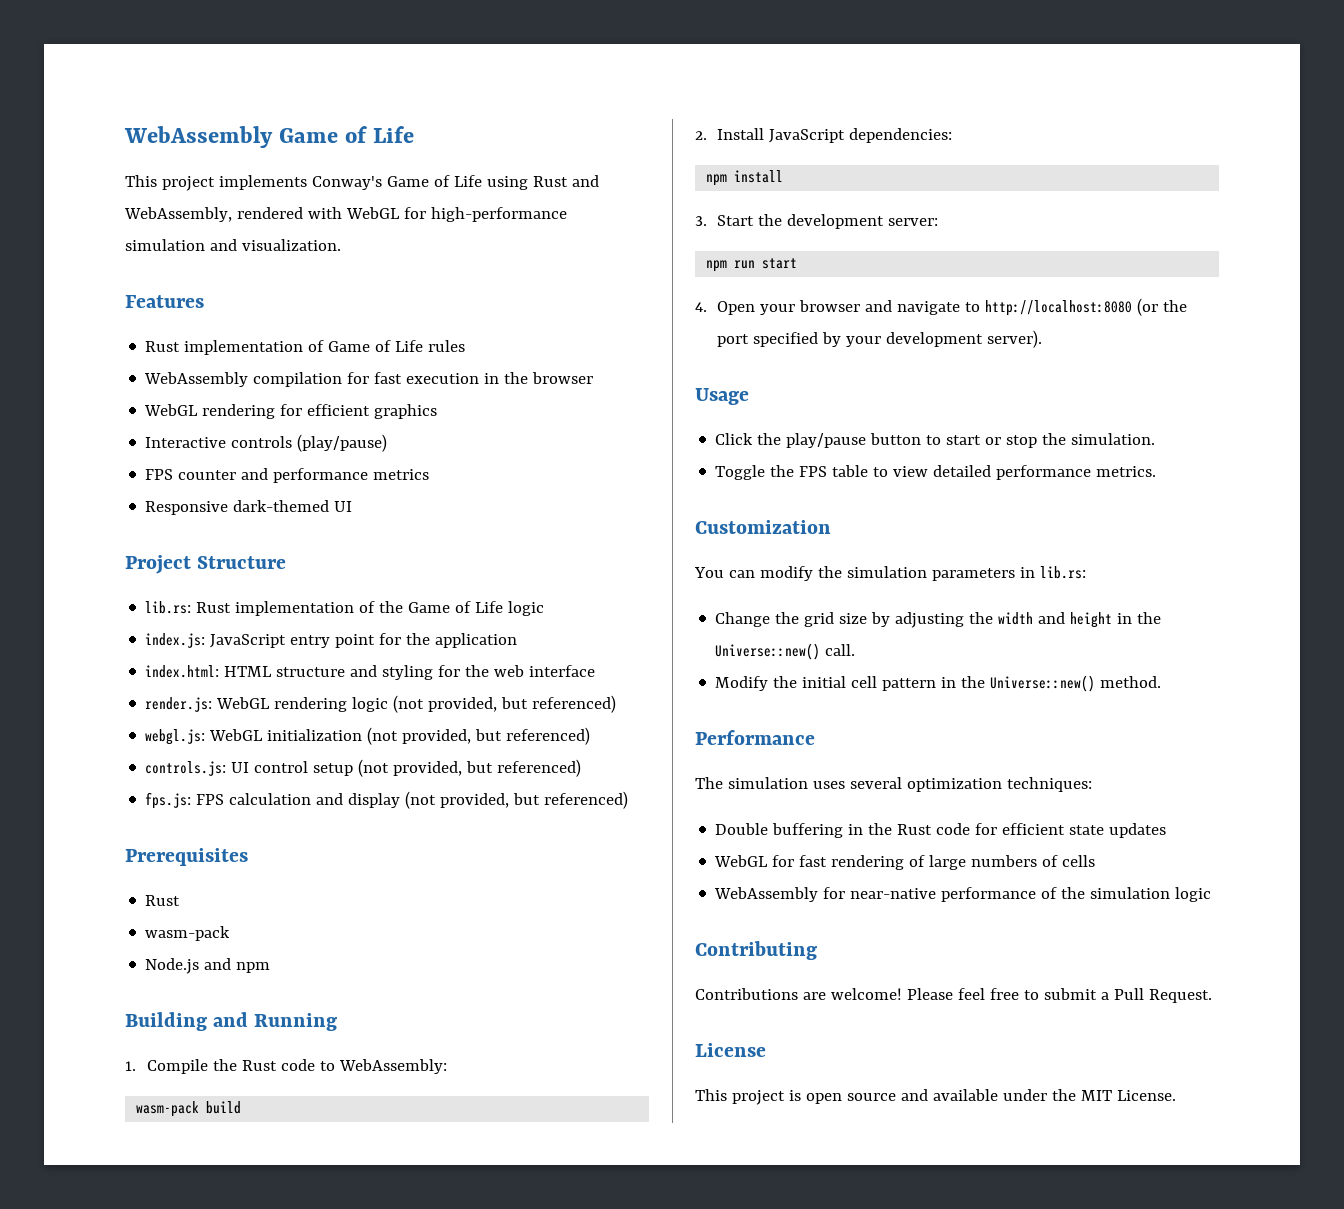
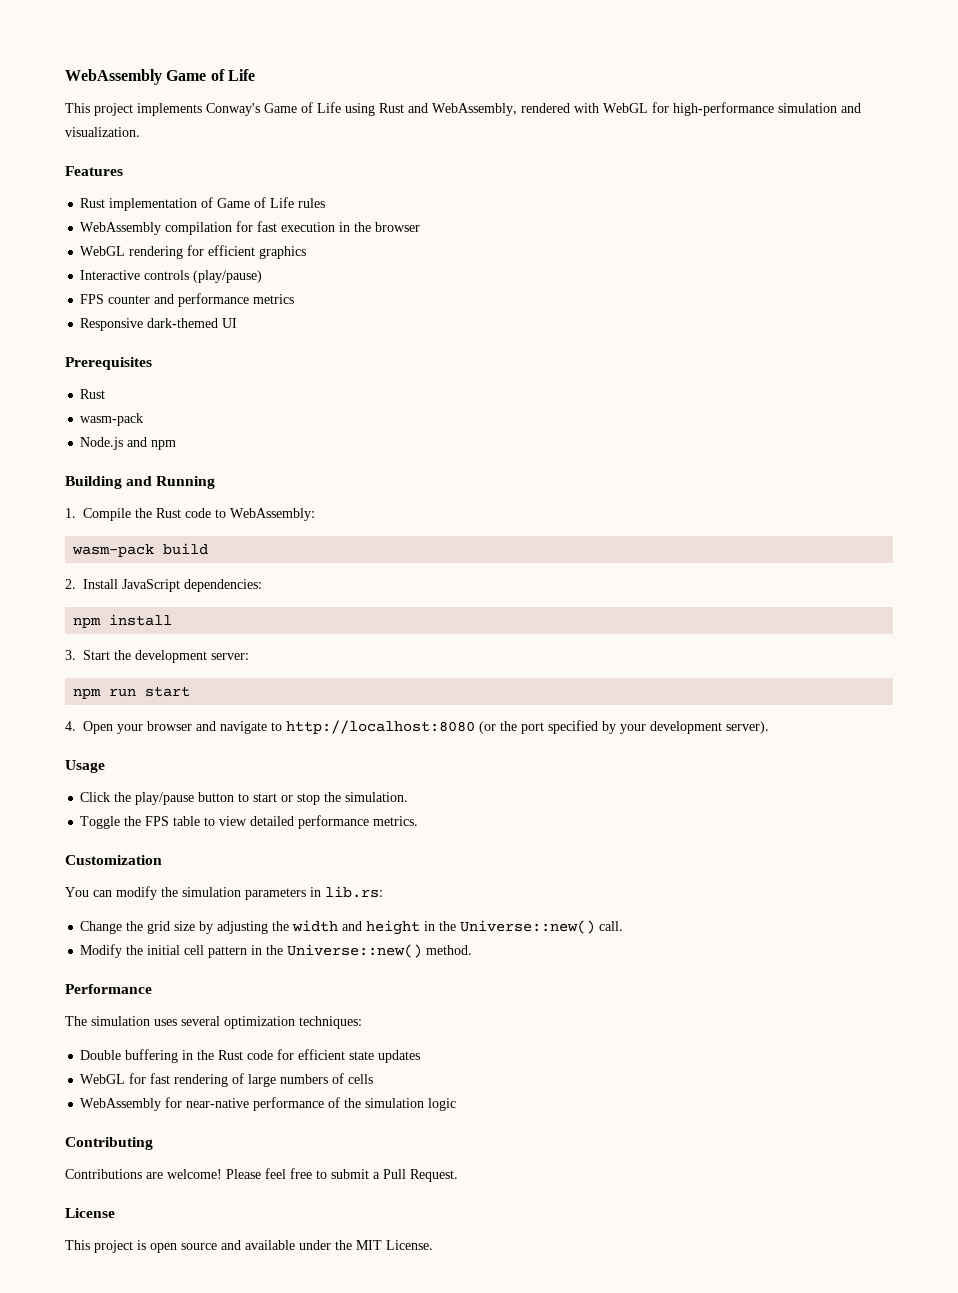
- Project Structure
- lib.rs: Rust implementation of the Game of Life logic
- index.js: JavaScript entry point for the application
- index.html: HTML structure and styling for the web interface
- render.js: WebGL rendering logic (not provided, but referenced)
- webgl.js: WebGL initialization (not provided, but referenced)
- controls.js: UI control setup (not provided, but referenced)
- fps.js: FPS calculation and display (not provided, but referenced)

